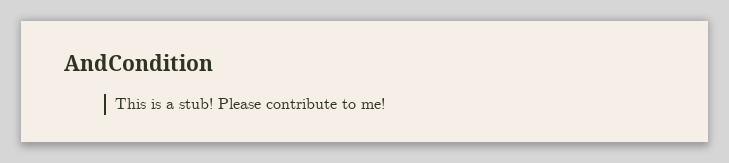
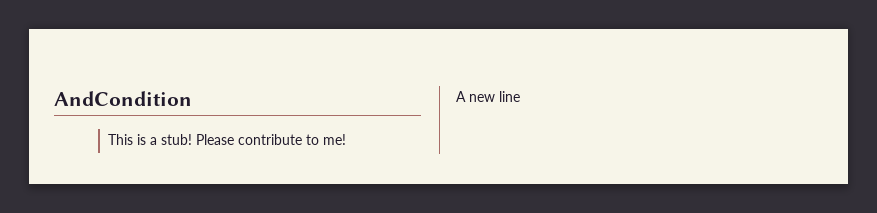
+ A new line

